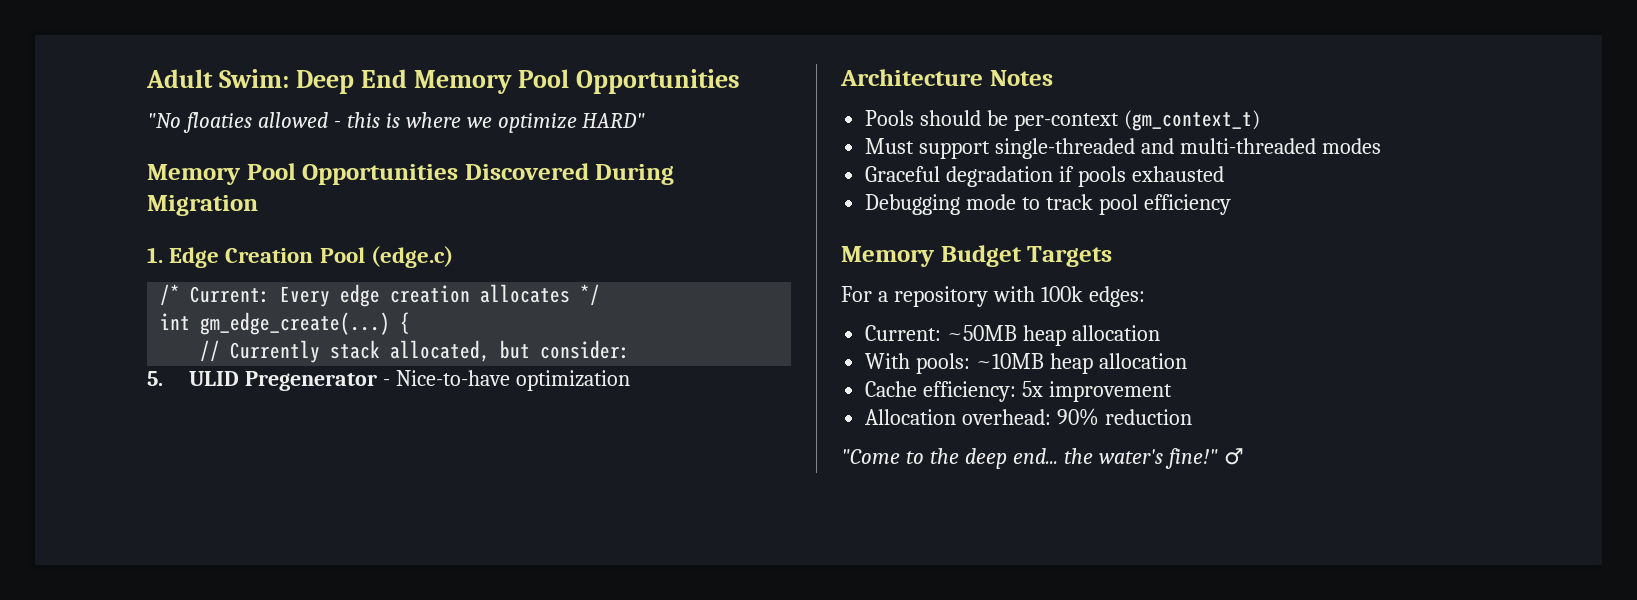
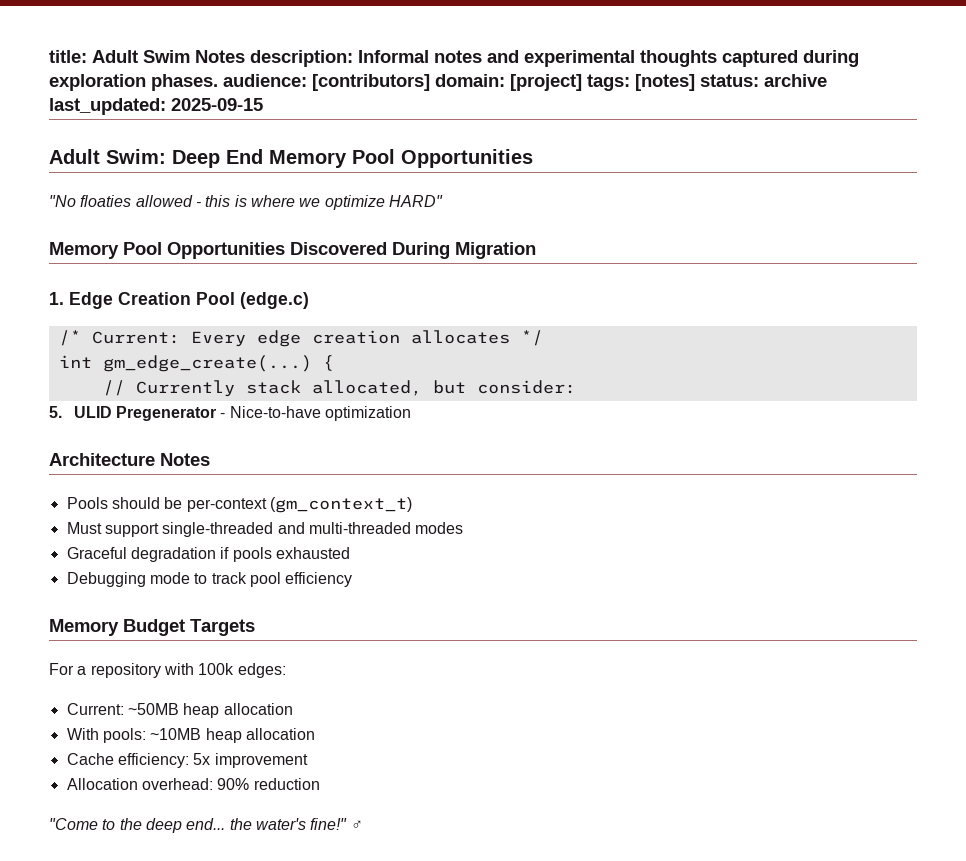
+ title: Adult Swim Notes description: Informal notes and experimental thoughts captured during exploration phases. audience: [contributors] domain: [project] tags: [notes] status: archive last_updated: 2025-09-15

